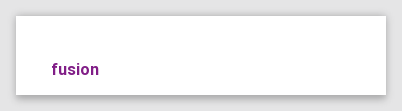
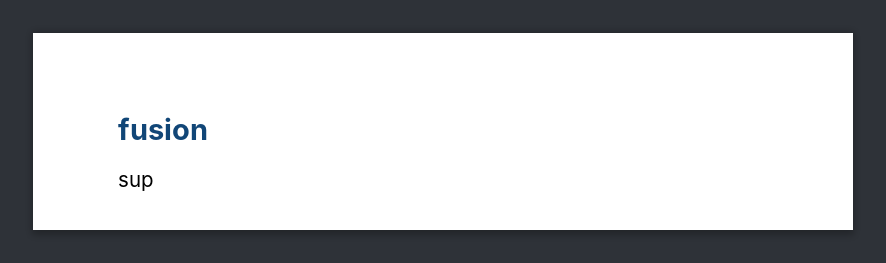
+ sup

